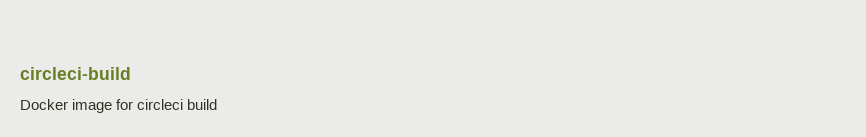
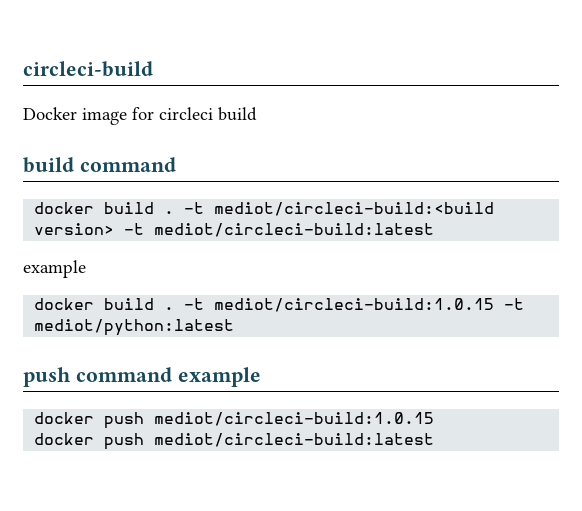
+ build command
+ docker build . -t mediot/circleci-build:<build version> -t mediot/circleci-build:latest
+ example
+ docker build . -t mediot/circleci-build:1.0.15 -t mediot/python:latest
+ push command example
+ docker push mediot/circleci-build:1.0.15
+ docker push mediot/circleci-build:latest

